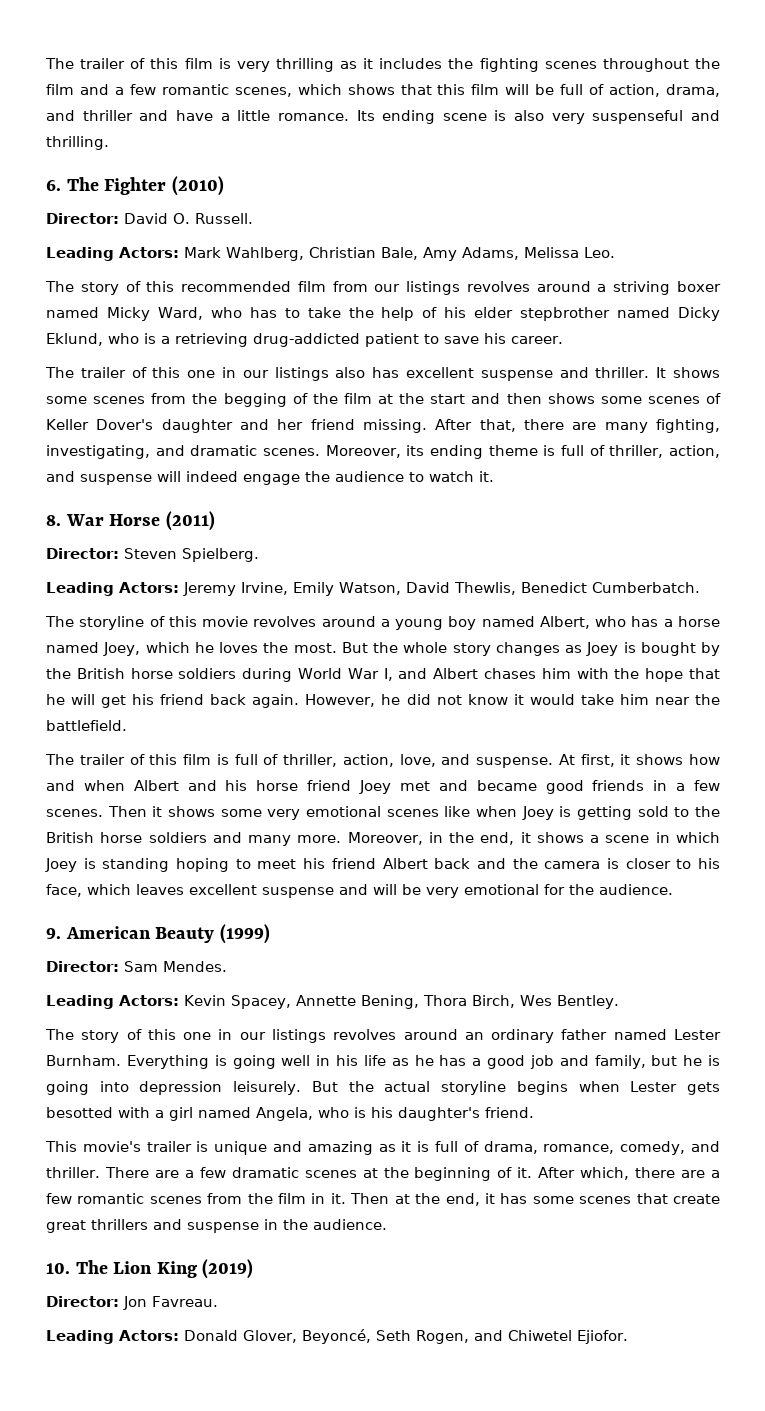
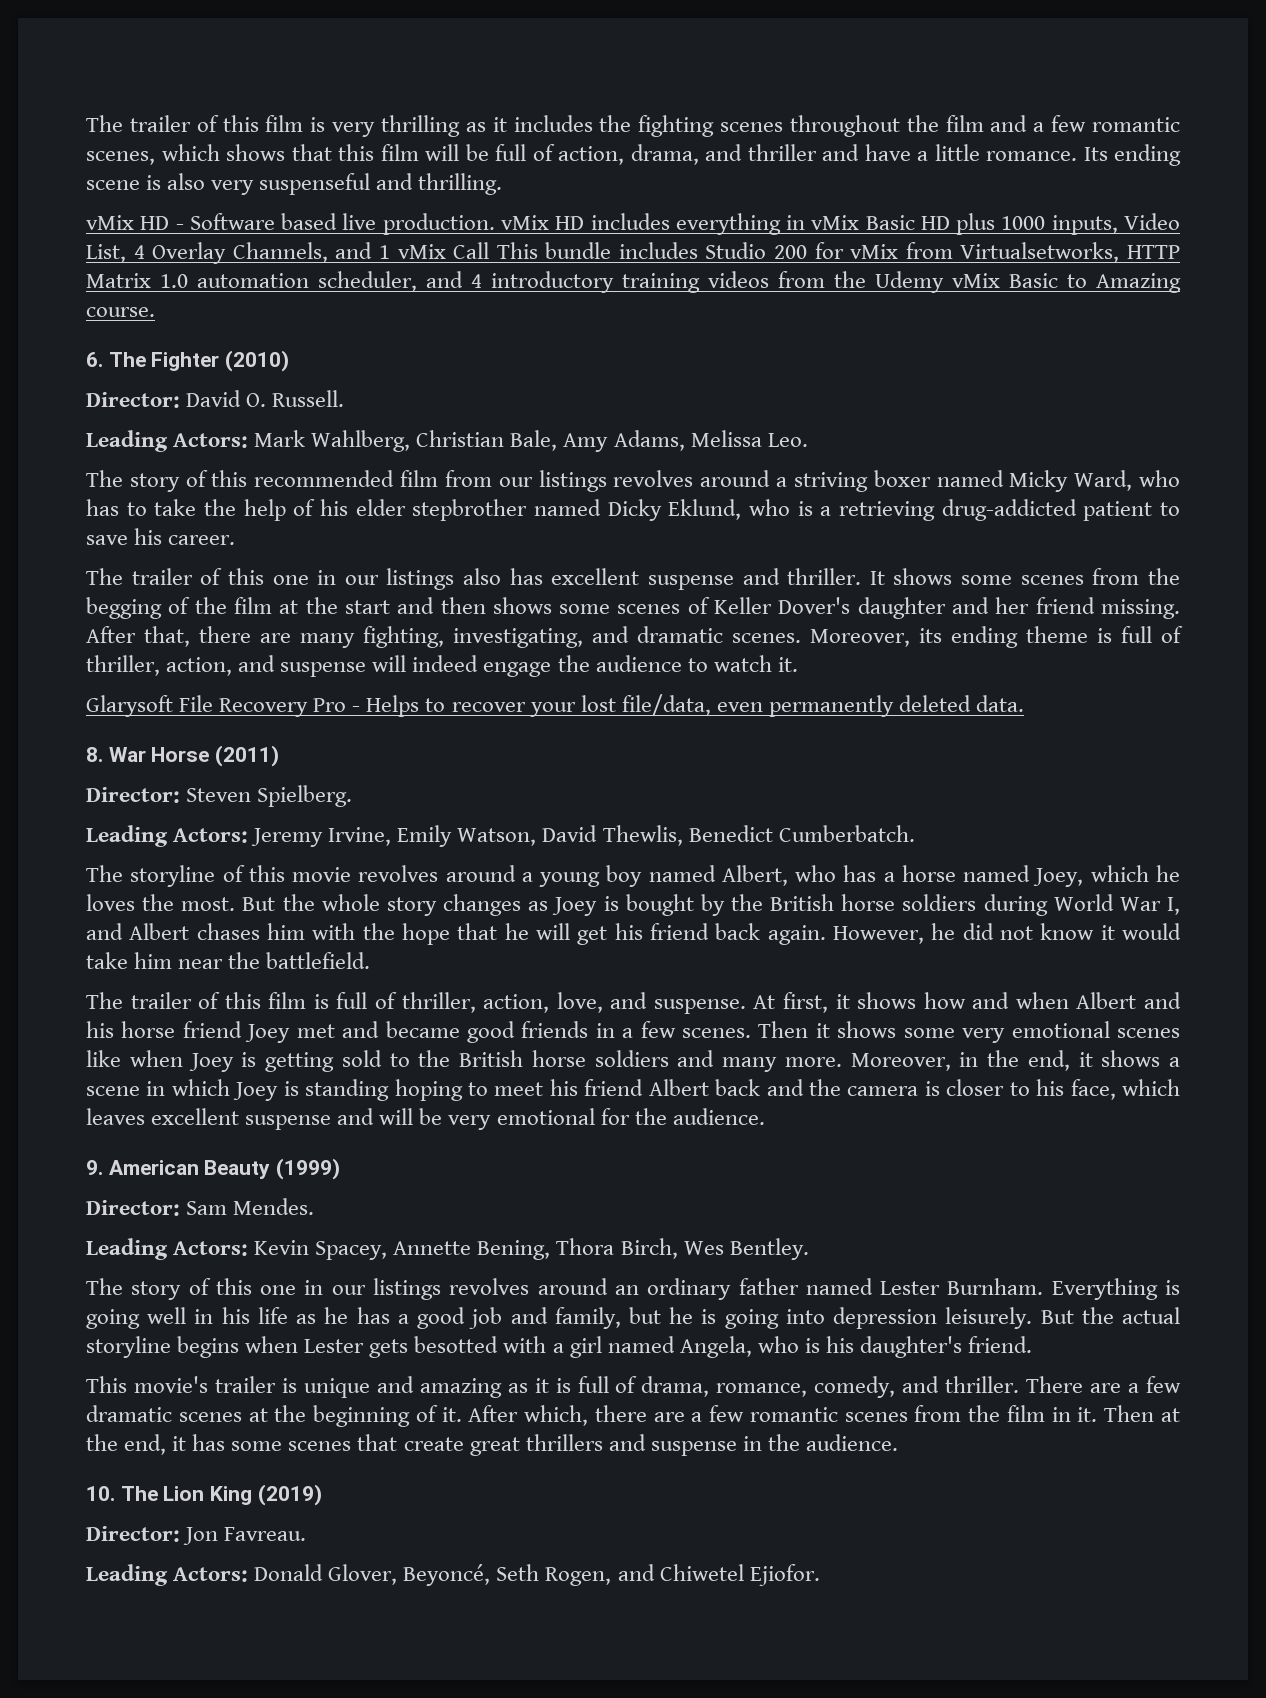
+ vMix HD - Software based live production. vMix HD includes everything in vMix Basic HD plus 1000 inputs, Video List, 4 Overlay Channels, and 1 vMix Call This bundle includes Studio 200 for vMix from Virtualsetworks, HTTP Matrix 1.0 automation scheduler, and 4 introductory training videos from the Udemy vMix Basic to Amazing course.
+ Glarysoft File Recovery Pro - Helps to recover your lost file/data, even permanently deleted data.

